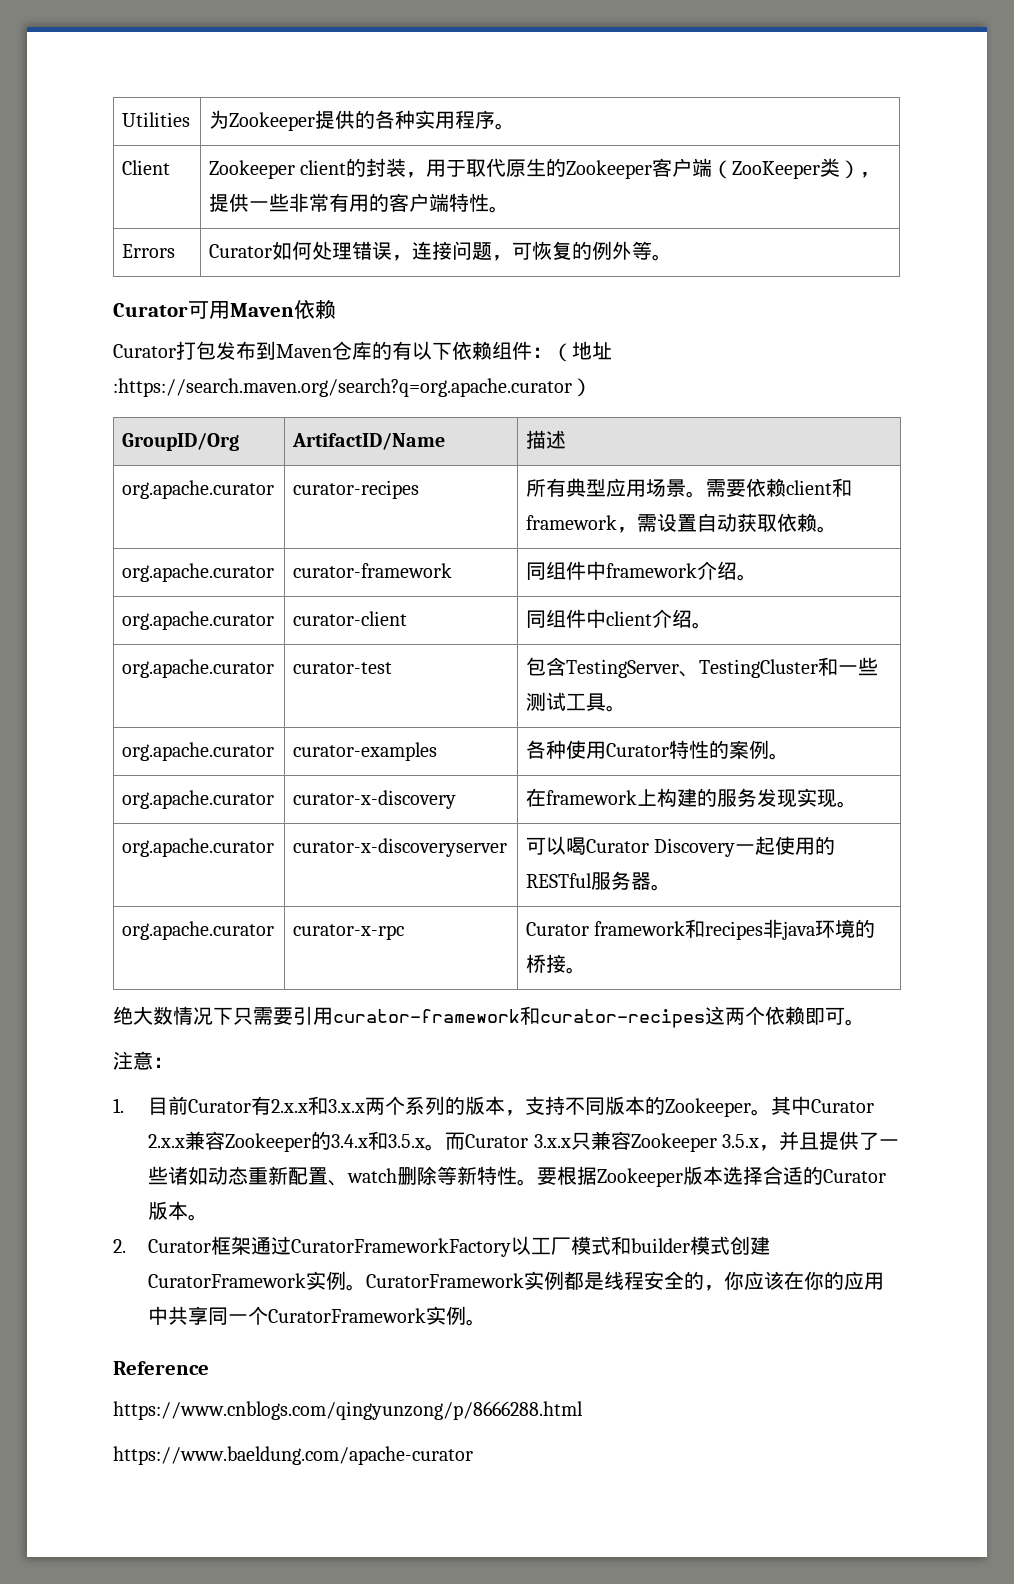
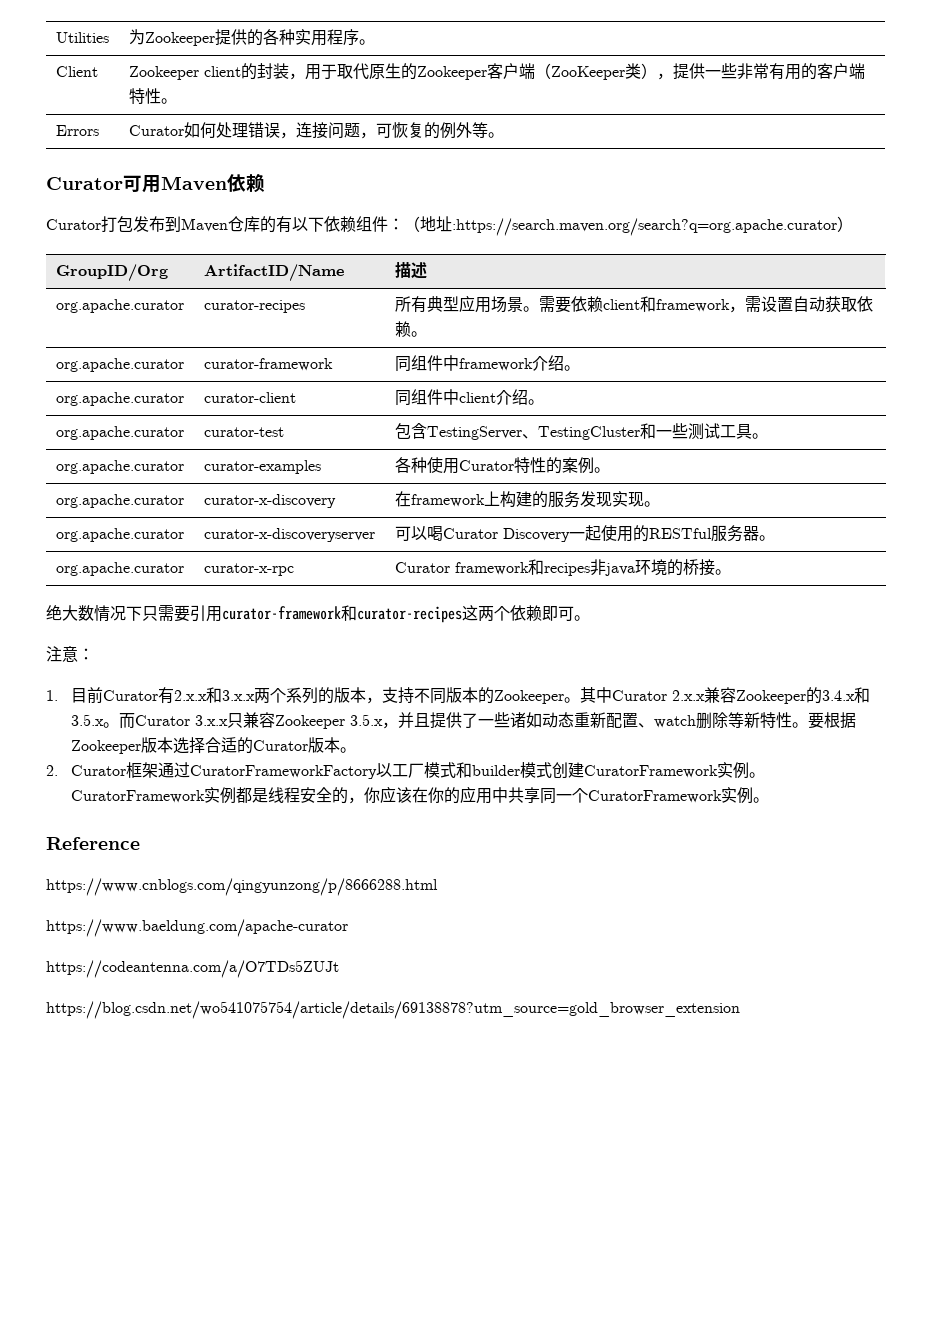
+ https://codeantenna.com/a/O7TDs5ZUJt
+ https://blog.csdn.net/wo541075754/article/details/69138878?utm_source=gold_browser_extension

